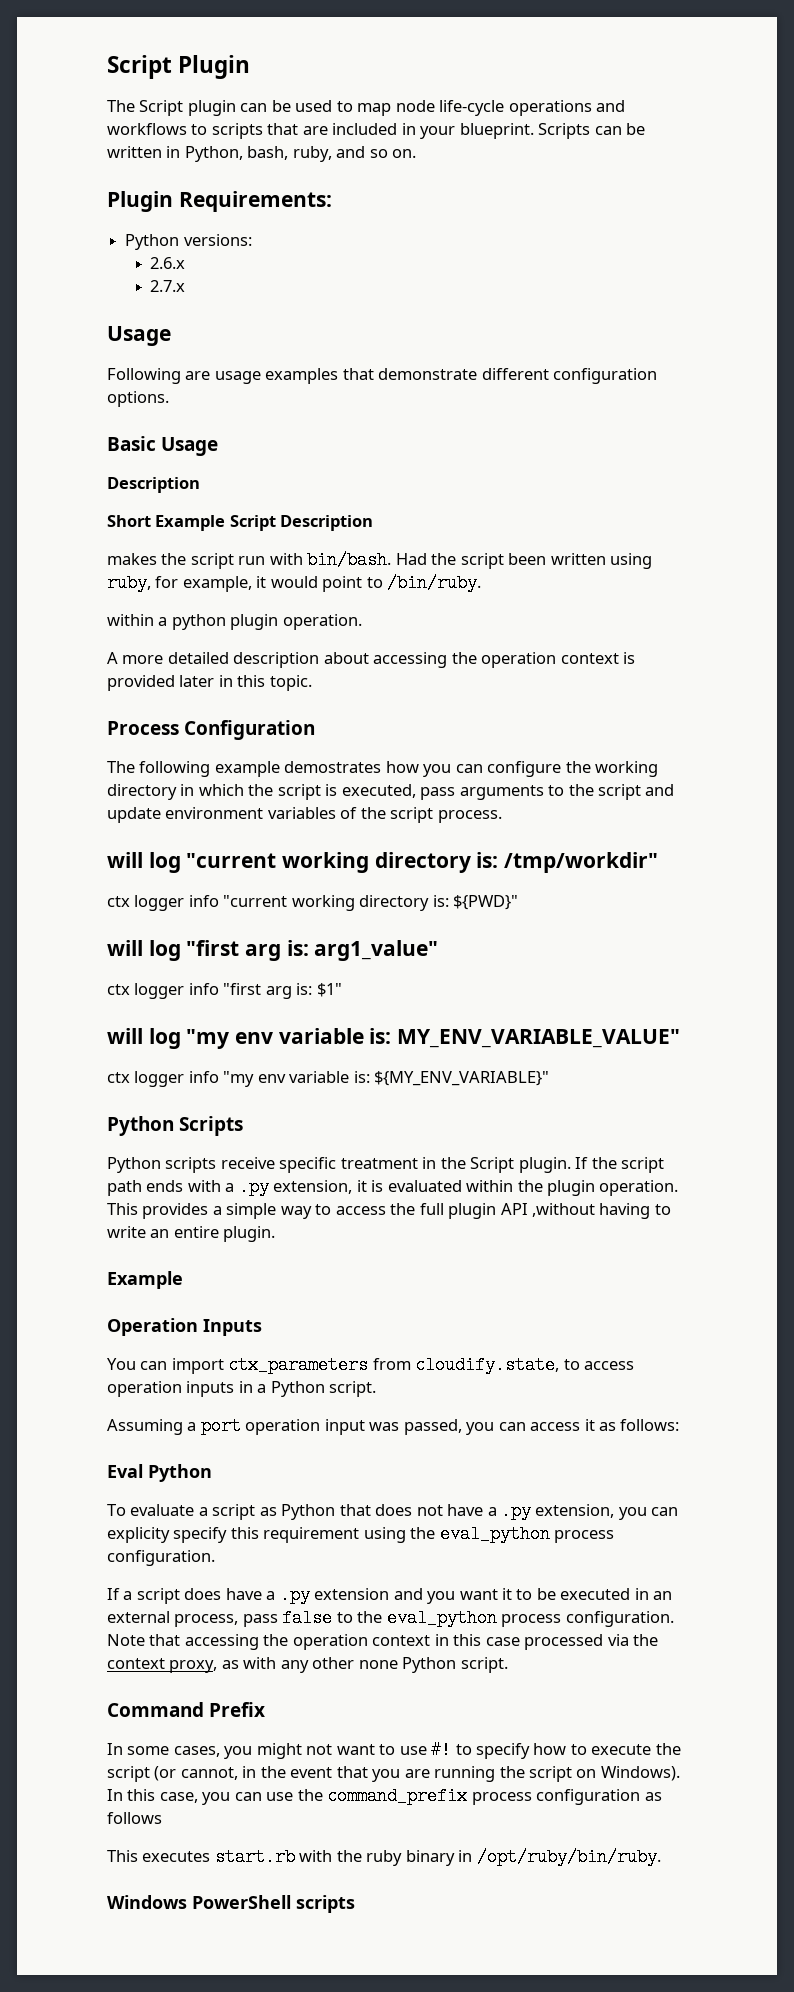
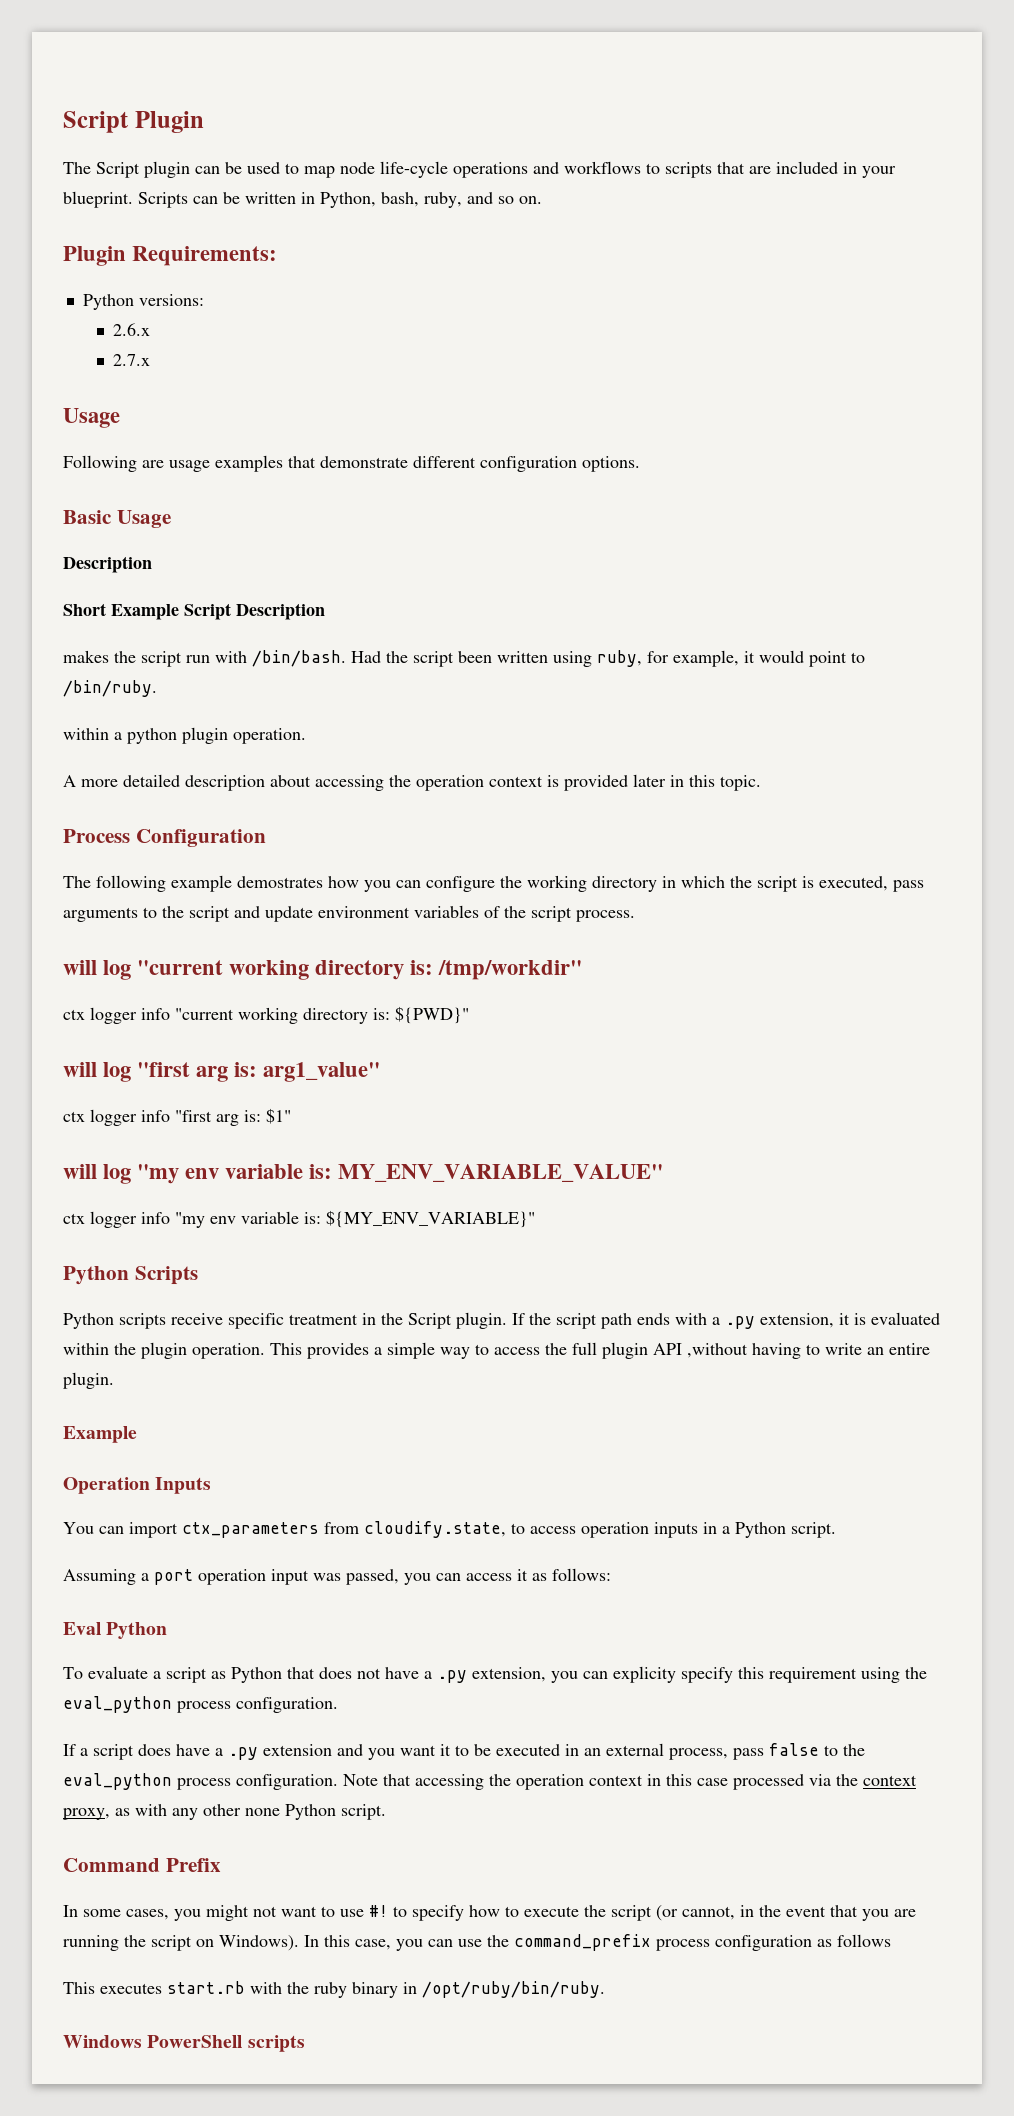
- makes the script run with bin/bash.
+ makes the script run with /bin/bash.

